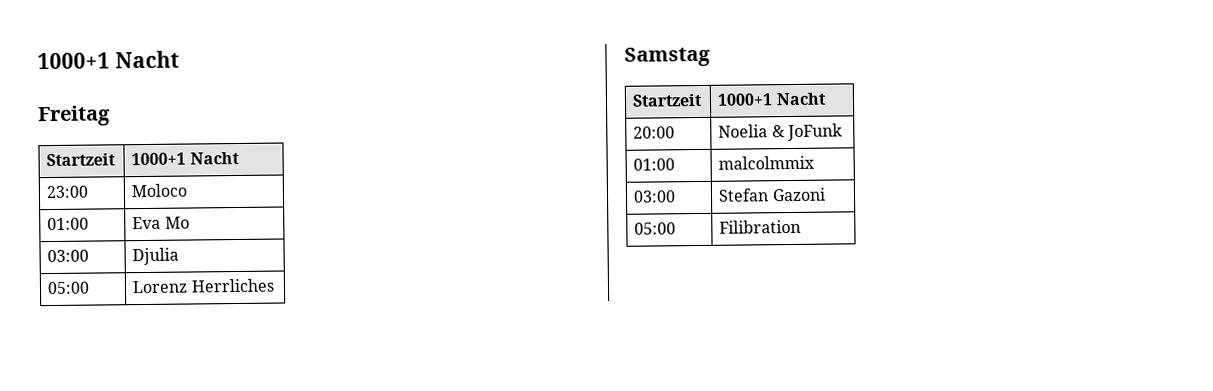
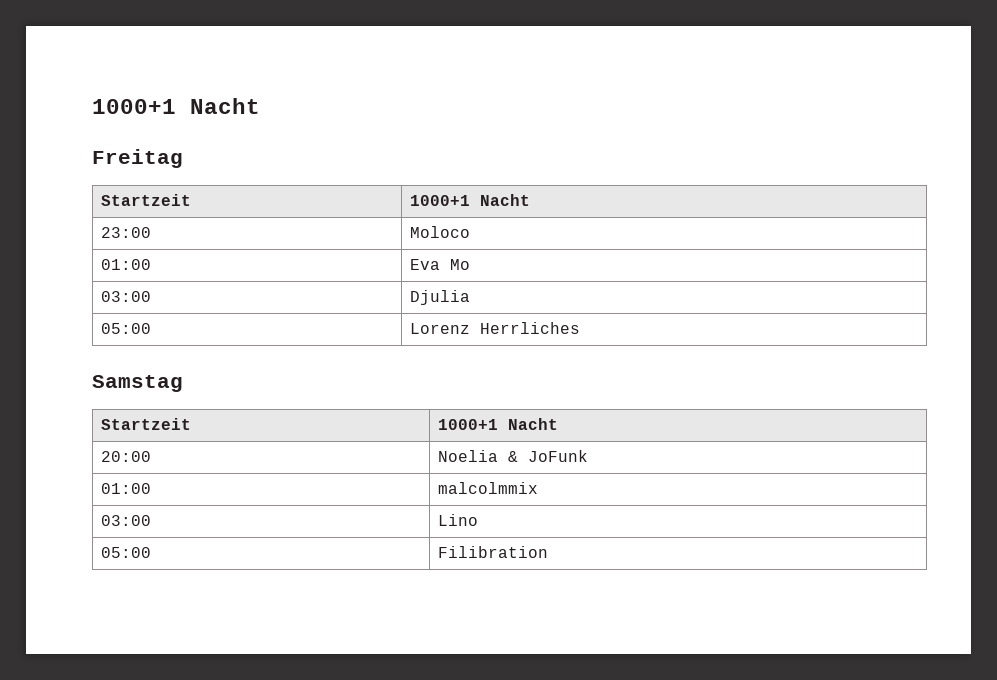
- 03:00 | Stefan Gazoni
+ 03:00 | Lino

